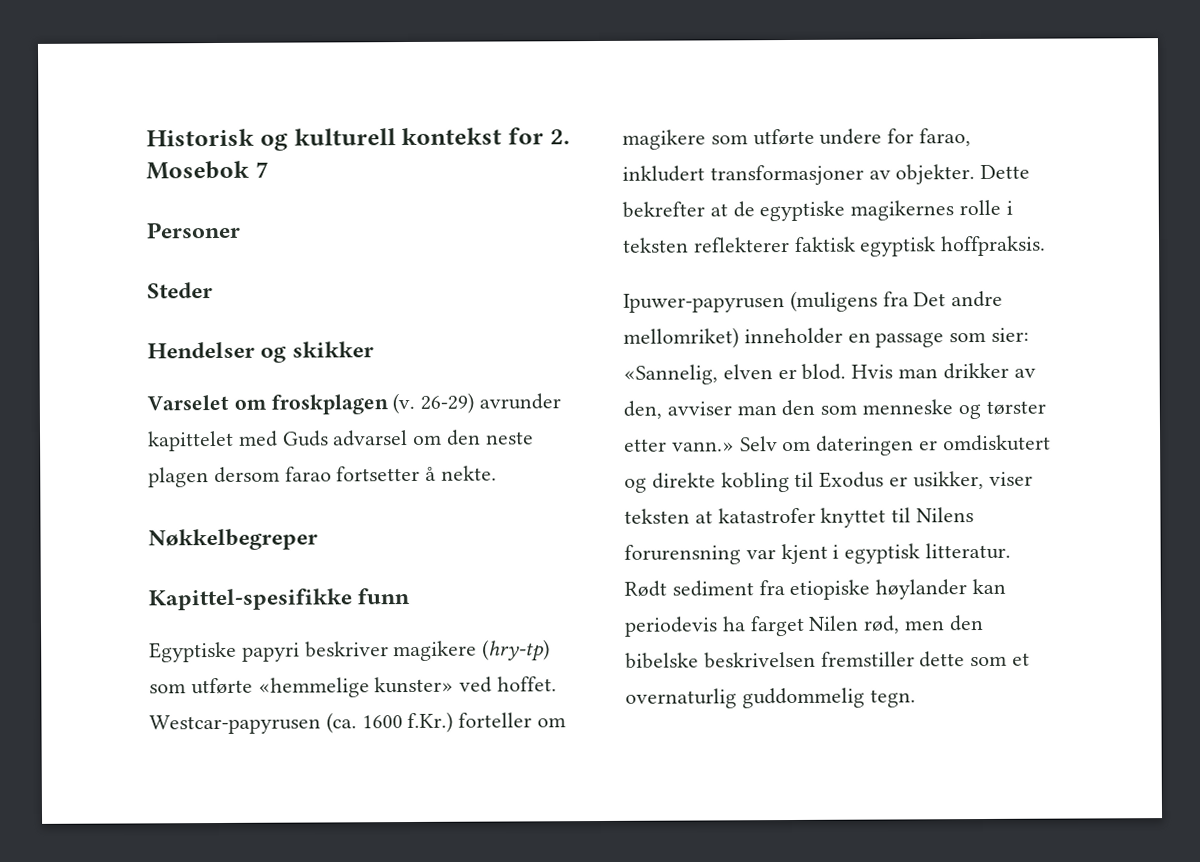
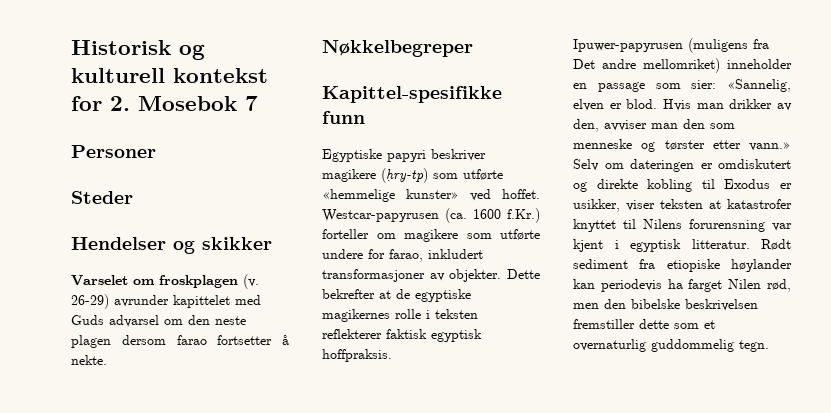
- Egyptiske papyri beskriver magikere (hry-tp) som utførte «hemmelige kunster» ved hoffet.
+ Egyptiske papyri beskriver magikere (ḥry-tp) som utførte «hemmelige kunster» ved hoffet.

